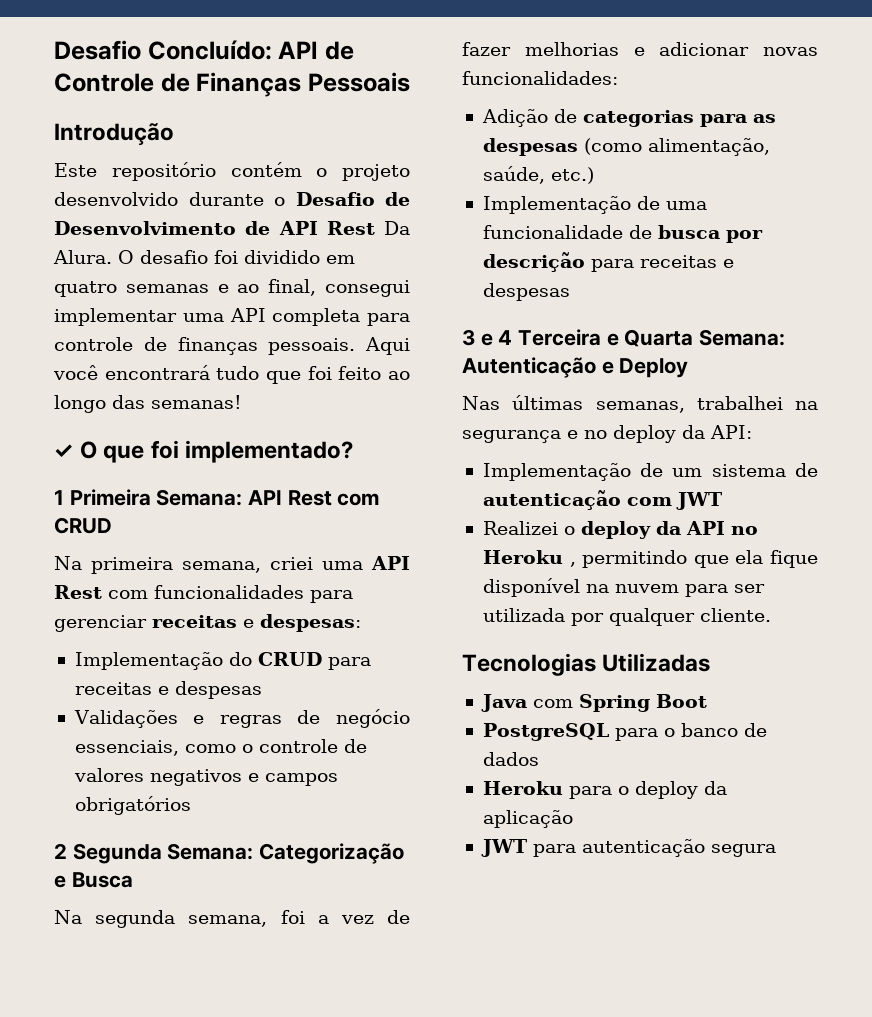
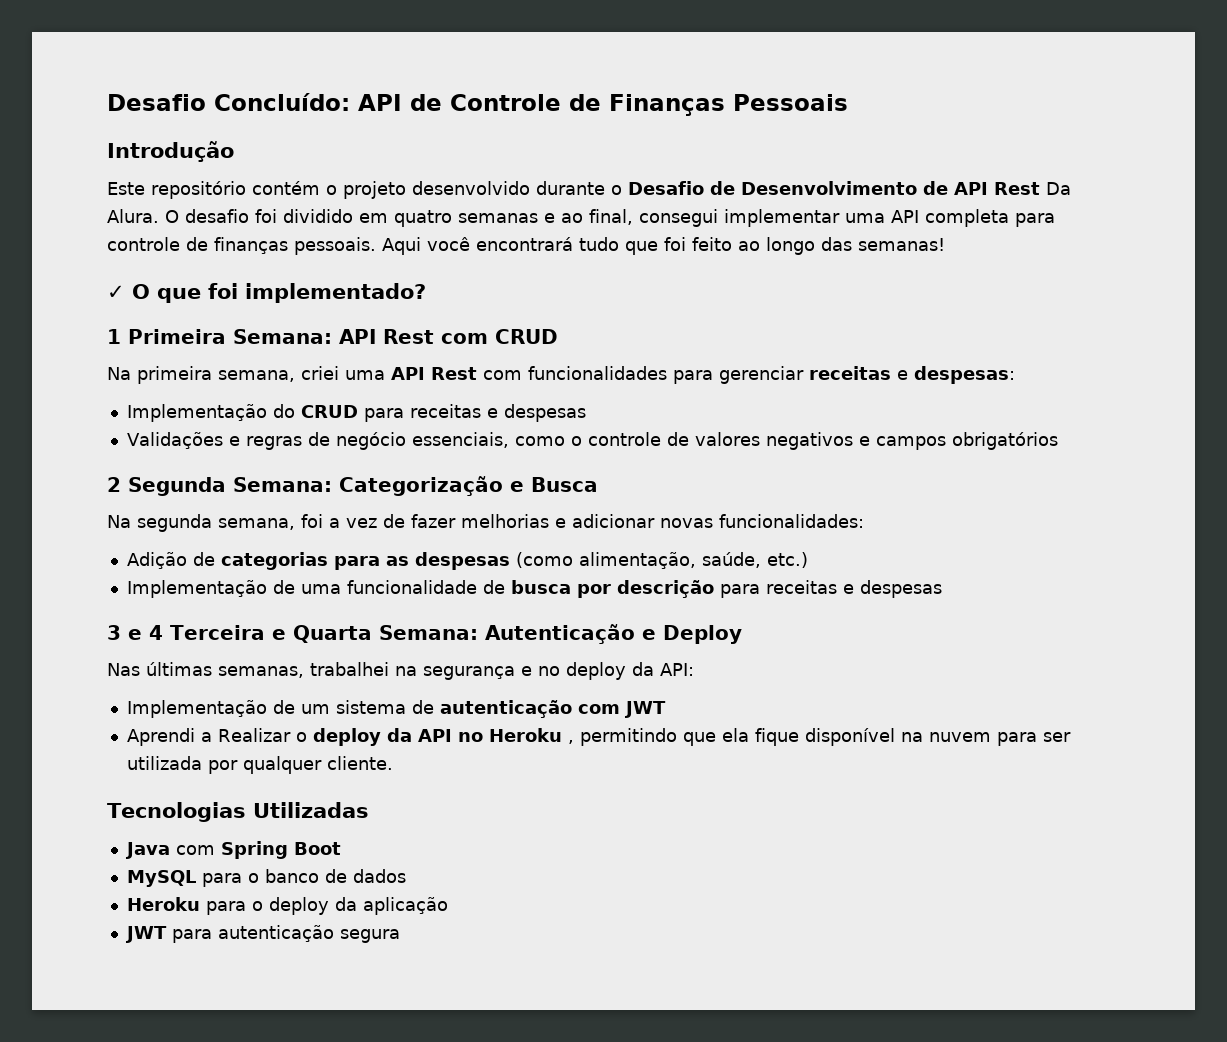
- Realizei o deploy da API no Heroku , permitindo que ela fique disponível na nuvem para ser utilizada por qualquer cliente.
+ Aprendi a Realizar o deploy da API no Heroku , permitindo que ela fique disponível na nuvem para ser utilizada por qualquer cliente.
- PostgreSQL para o banco de dados
+ MySQL para o banco de dados

